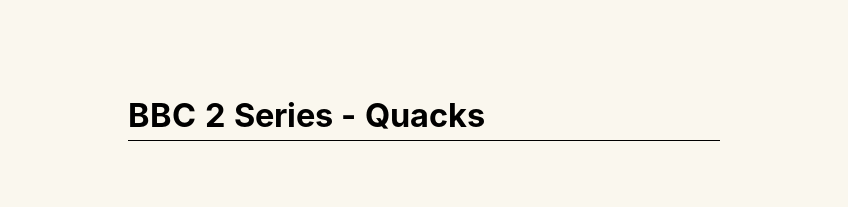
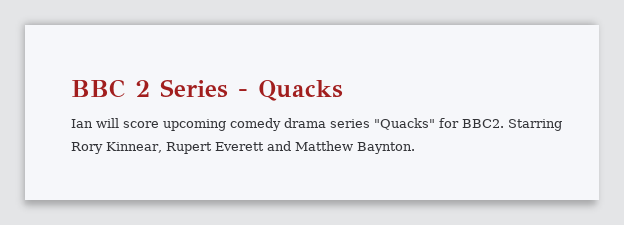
+ Ian will score upcoming comedy drama series "Quacks" for BBC2. Starring Rory Kinnear, Rupert Everett and Matthew Baynton.

